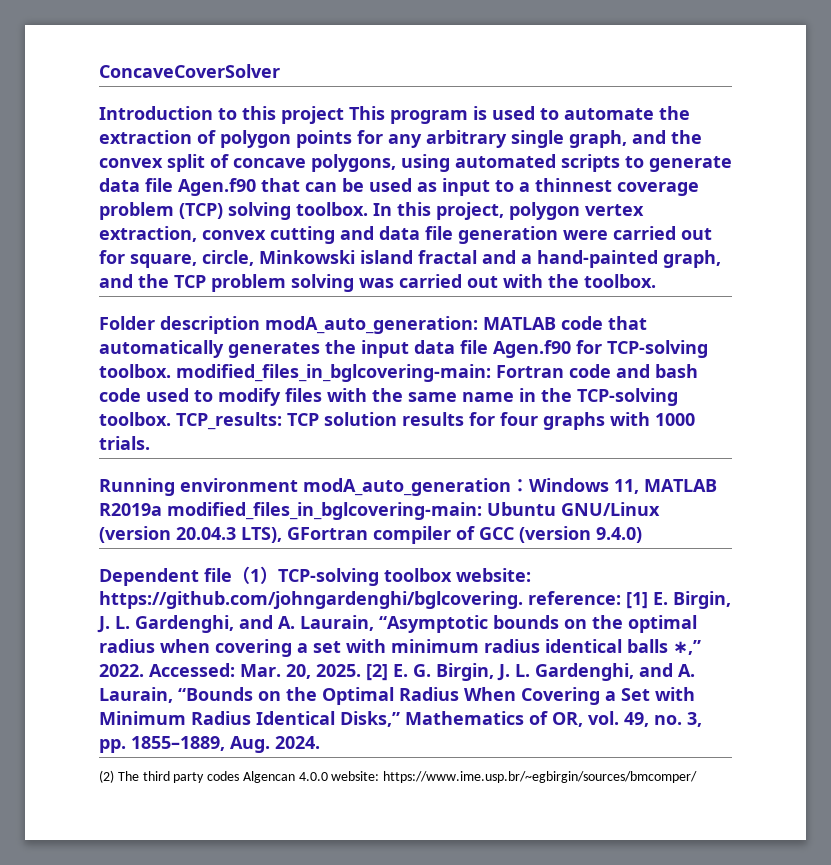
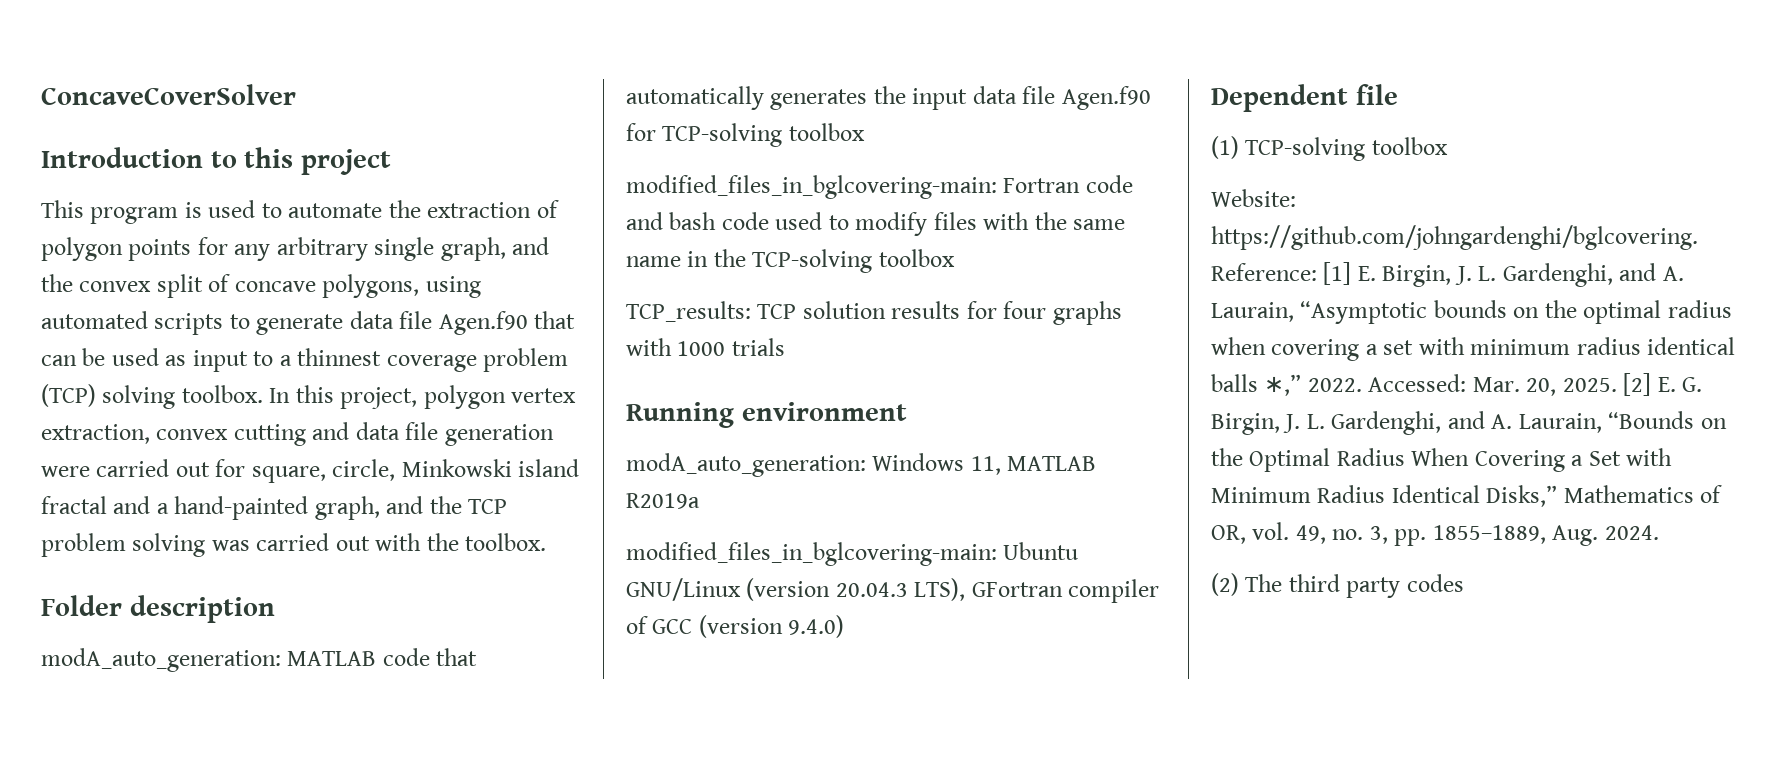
- Introduction to this project This program is used to automate the extraction of polygon points for any arbitrary single graph, and the convex split of concave polygons, using automated scripts to generate data file Agen.f90 that can be used as input to a thinnest coverage problem (TCP) solving toolbox.
+ Introduction to this project
+ This program is used to automate the extraction of polygon points for any arbitrary single graph, and the convex split of concave polygons, using automated scripts to generate data file Agen.f90 that can be used as input to a thinnest coverage problem (TCP) solving toolbox.
- Folder description modA_auto_generation: MATLAB code that automatically generates the input data file Agen.f90 for TCP-solving toolbox. modified_files_in_bglcovering-main: Fortran code and bash code used to modify files with the same name in the TCP-solving toolbox. TCP_results: TCP solution results for four graphs with 1000 trials.
+ Folder description
+ modA_auto_generation: MATLAB code that automatically generates the input data file Agen.f90 for TCP-solving toolbox
+ modified_files_in_bglcovering-main: Fortran code and bash code used to modify files with the same name in the TCP-solving toolbox
+ TCP_results: TCP solution results for four graphs with 1000 trials
- Running environment modA_auto_generation：Windows 11, MATLAB R2019a modified_files_in_bglcovering-main: Ubuntu GNU/Linux (version 20.04.3 LTS), GFortran compiler of GCC (version 9.4.0)
+ Running environment
+ modA_auto_generation: Windows 11, MATLAB R2019a
+ modified_files_in_bglcovering-main: Ubuntu GNU/Linux (version 20.04.3 LTS), GFortran compiler of GCC (version 9.4.0)
- Dependent file（1）TCP-solving toolbox website: https://github.com/johngardenghi/bglcovering. reference: [1] E. Birgin, J. L. Gardenghi, and A. Laurain, “Asymptotic bounds on the optimal radius when covering a set with minimum radius identical balls ∗,” 2022.
+ Dependent file
+ (1) TCP-solving toolbox
+ Website: https://github.com/johngardenghi/bglcovering. Reference: [1] E. Birgin, J. L. Gardenghi, and A. Laurain, “Asymptotic bounds on the optimal radius when covering a set with minimum radius identical balls ∗,” 2022.
- (2) The third party codes Algencan 4.0.0 website: https://www.ime.usp.br/~egbirgin/sources/bmcomper/
+ (2) The third party codes

